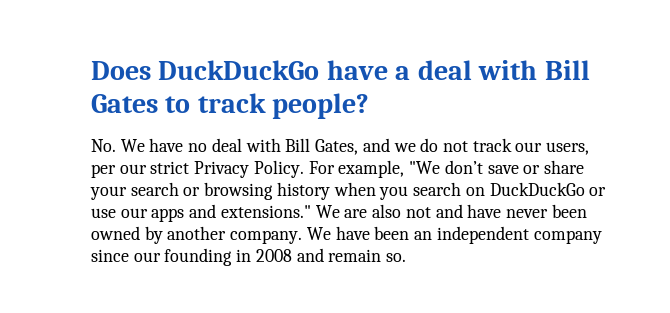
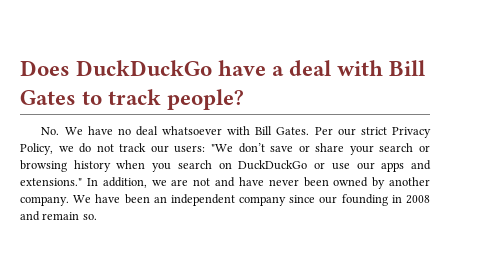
- No. We have no deal with Bill Gates, and we do not track our users, per our strict Privacy Policy. For example, "We don’t save or share your search or browsing history when you search on DuckDuckGo or use our apps and extensions."
+ No. We have no deal whatsoever with Bill Gates. Per our strict Privacy Policy, we do not track our users: "We don’t save or share your search or browsing history when you search on DuckDuckGo or use our apps and extensions."
- We are also not and have never been owned by another company.
+ In addition, we are not and have never been owned by another company.

